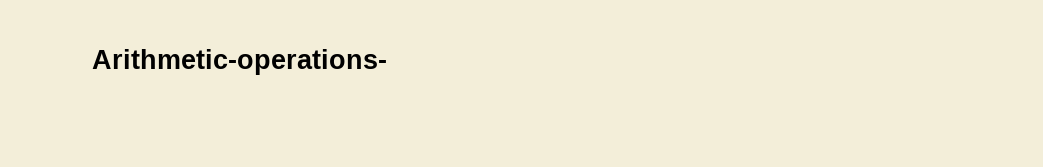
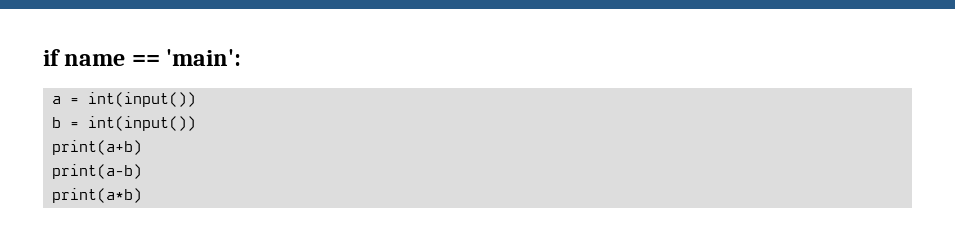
- Arithmetic-operations-
+ if name == 'main':
+ a = int(input())
+ b = int(input())
+ print(a+b)
+ print(a-b)
+ print(a*b)

